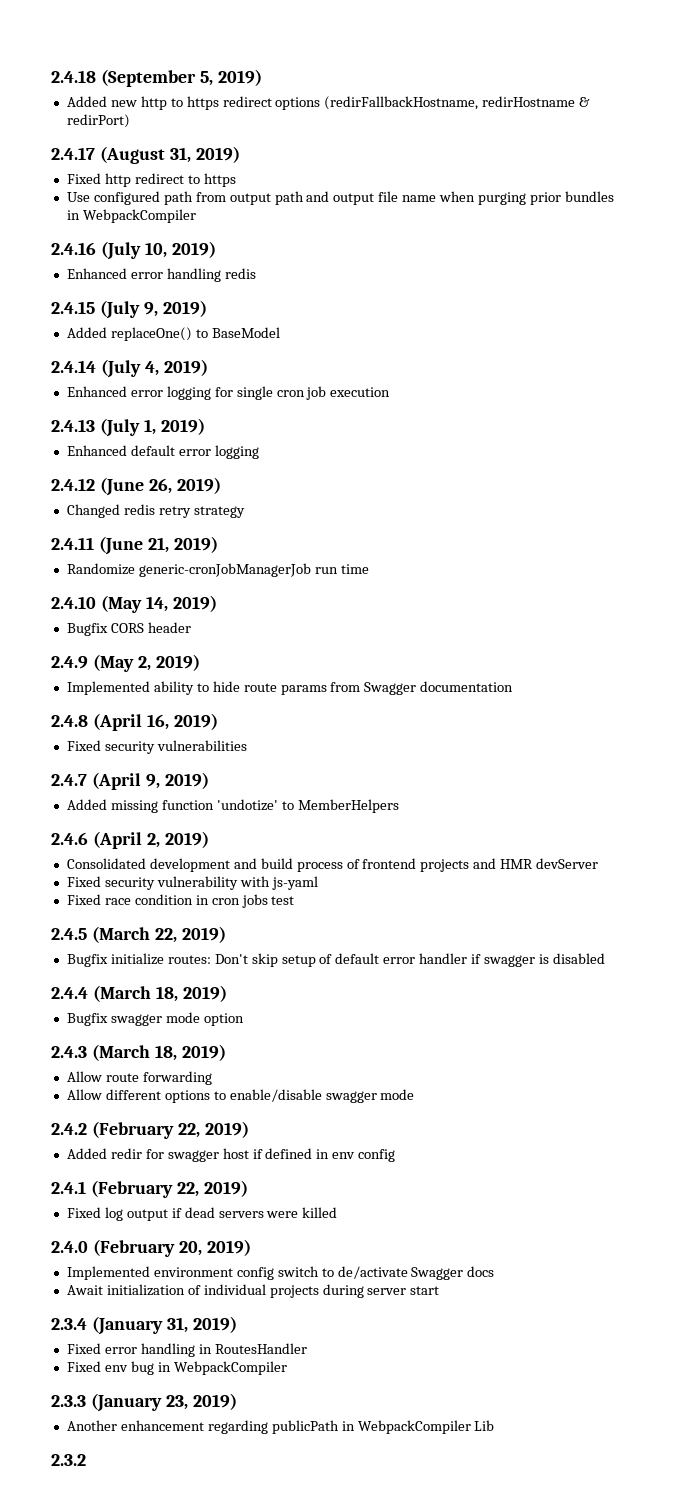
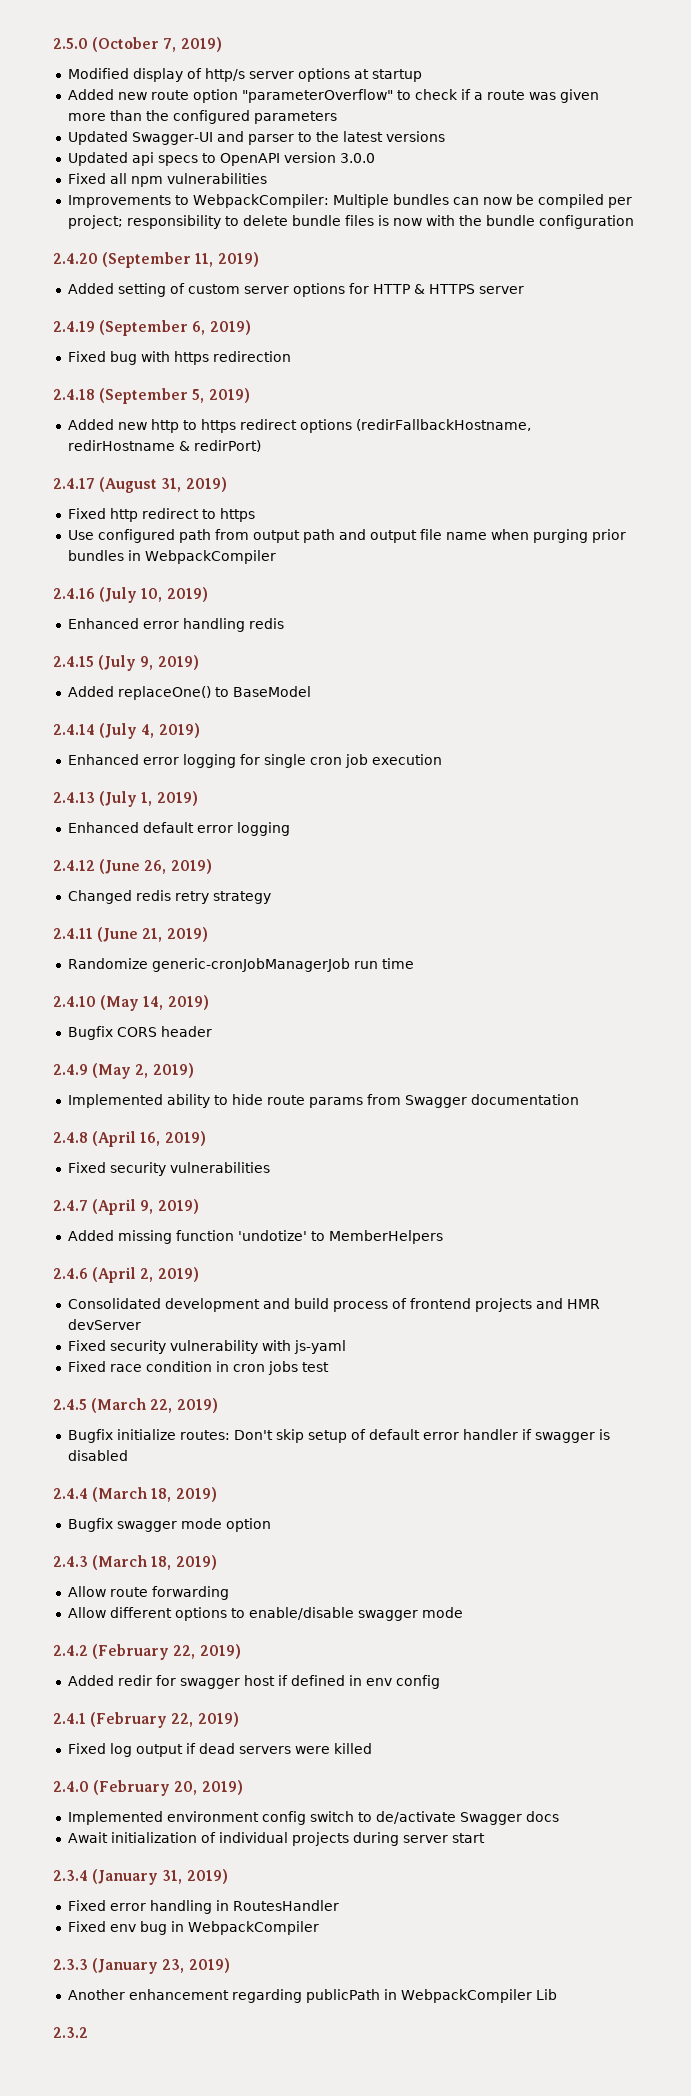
+ 2.5.0 (October 7, 2019)
+ Modified display of http/s server options at startup
+ Added new route option "parameterOverflow" to check if a route was given more than the configured parameters
+ Updated Swagger-UI and parser to the latest versions
+ Updated api specs to OpenAPI version 3.0.0
+ Fixed all npm vulnerabilities
+ Improvements to WebpackCompiler: Multiple bundles can now be compiled per project; responsibility to delete bundle files is now with the bundle configuration
+ 2.4.20 (September 11, 2019)
+ Added setting of custom server options for HTTP & HTTPS server
+ 2.4.19 (September 6, 2019)
+ Fixed bug with https redirection

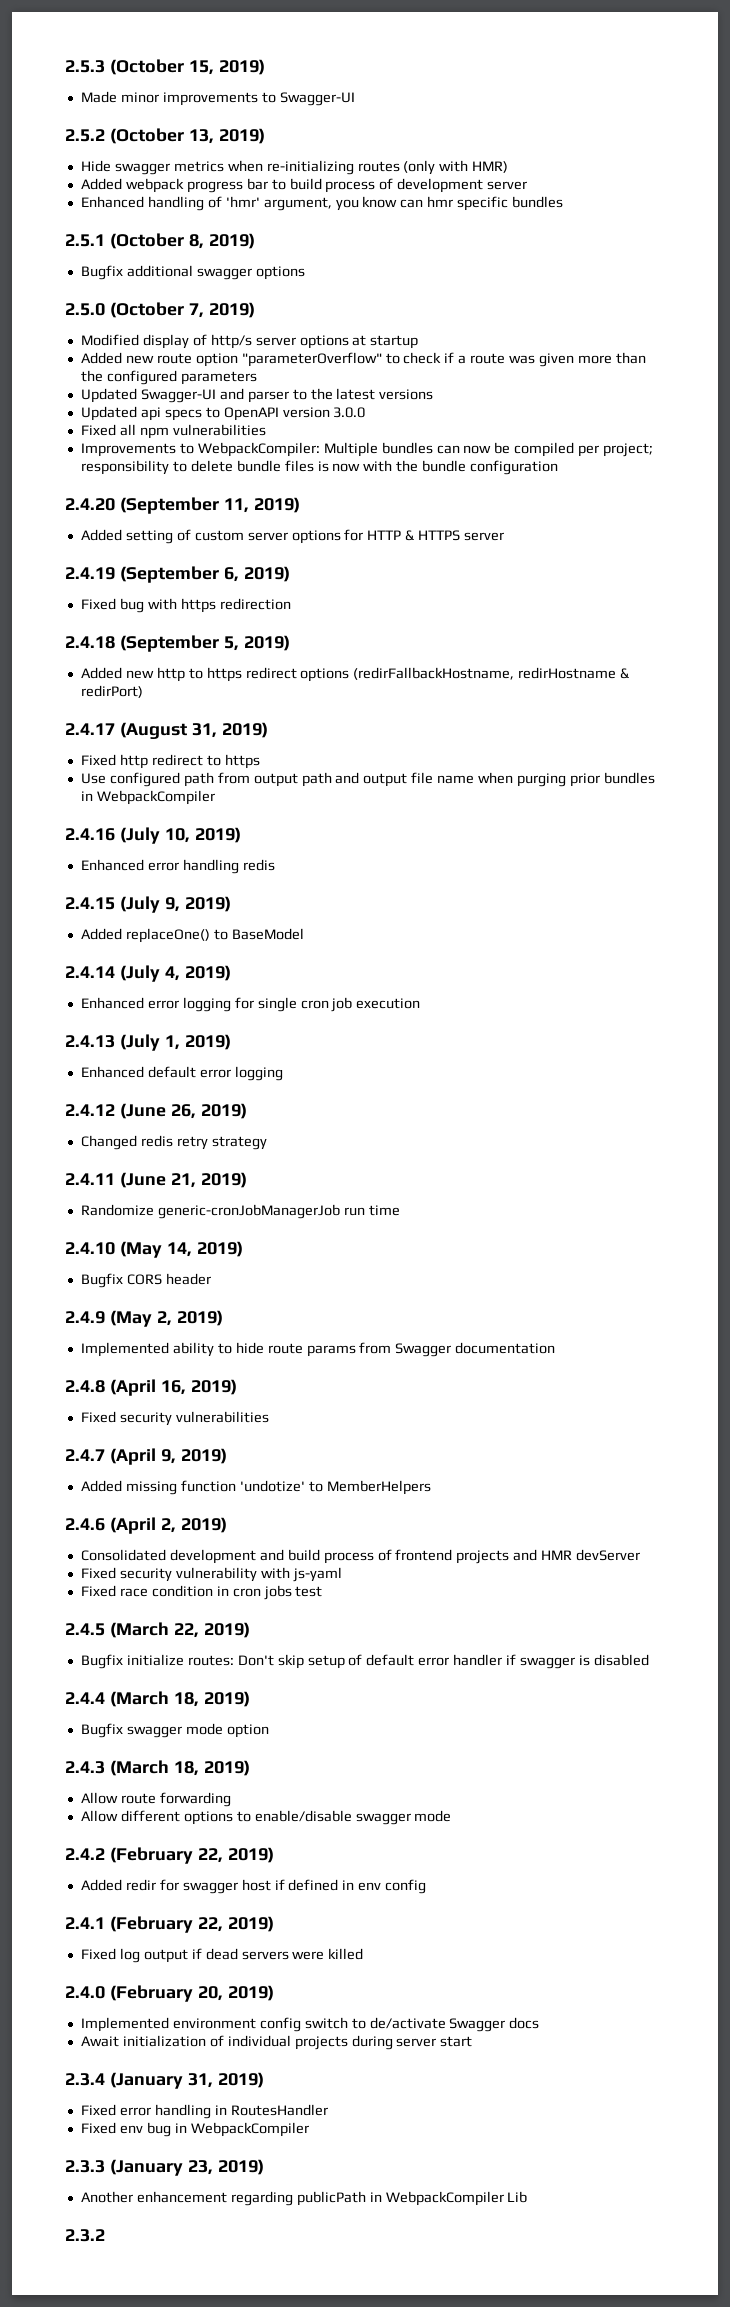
+ 2.5.3 (October 15, 2019)
+ Made minor improvements to Swagger-UI
+ 2.5.2 (October 13, 2019)
+ Hide swagger metrics when re-initializing routes (only with HMR)
+ Added webpack progress bar to build process of development server
+ Enhanced handling of 'hmr' argument, you know can hmr specific bundles
+ 2.5.1 (October 8, 2019)
+ Bugfix additional swagger options

